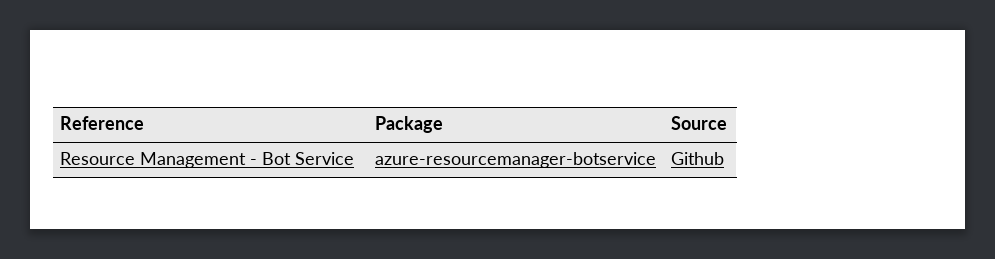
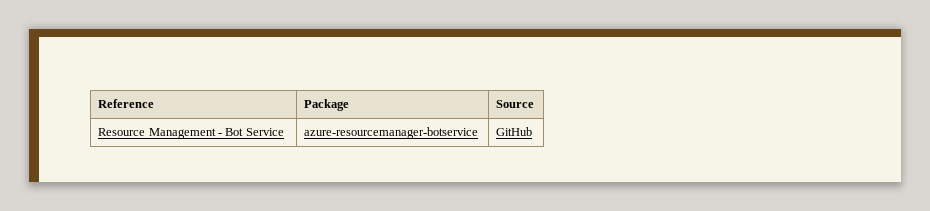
- Resource Management - Bot Service | azure-resourcemanager-botservice | Github
+ Resource Management - Bot Service | azure-resourcemanager-botservice | GitHub

